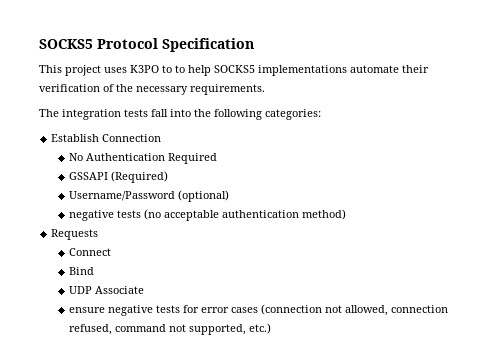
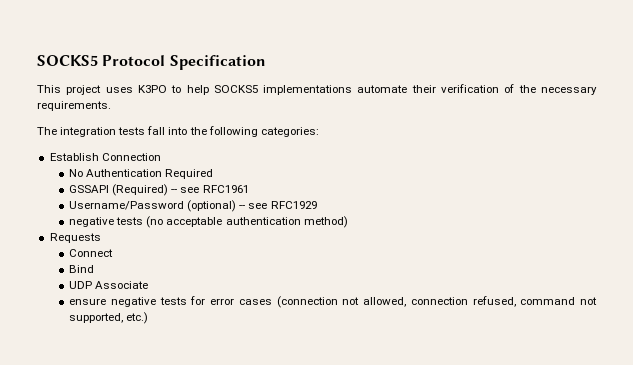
- This project uses K3PO to to help SOCKS5 implementations automate their verification of the necessary requirements.
+ This project uses K3PO to help SOCKS5 implementations automate their verification of the necessary requirements.
- GSSAPI (Required)
+ GSSAPI (Required) -- see RFC1961
- Username/Password (optional)
+ Username/Password (optional) -- see RFC1929

